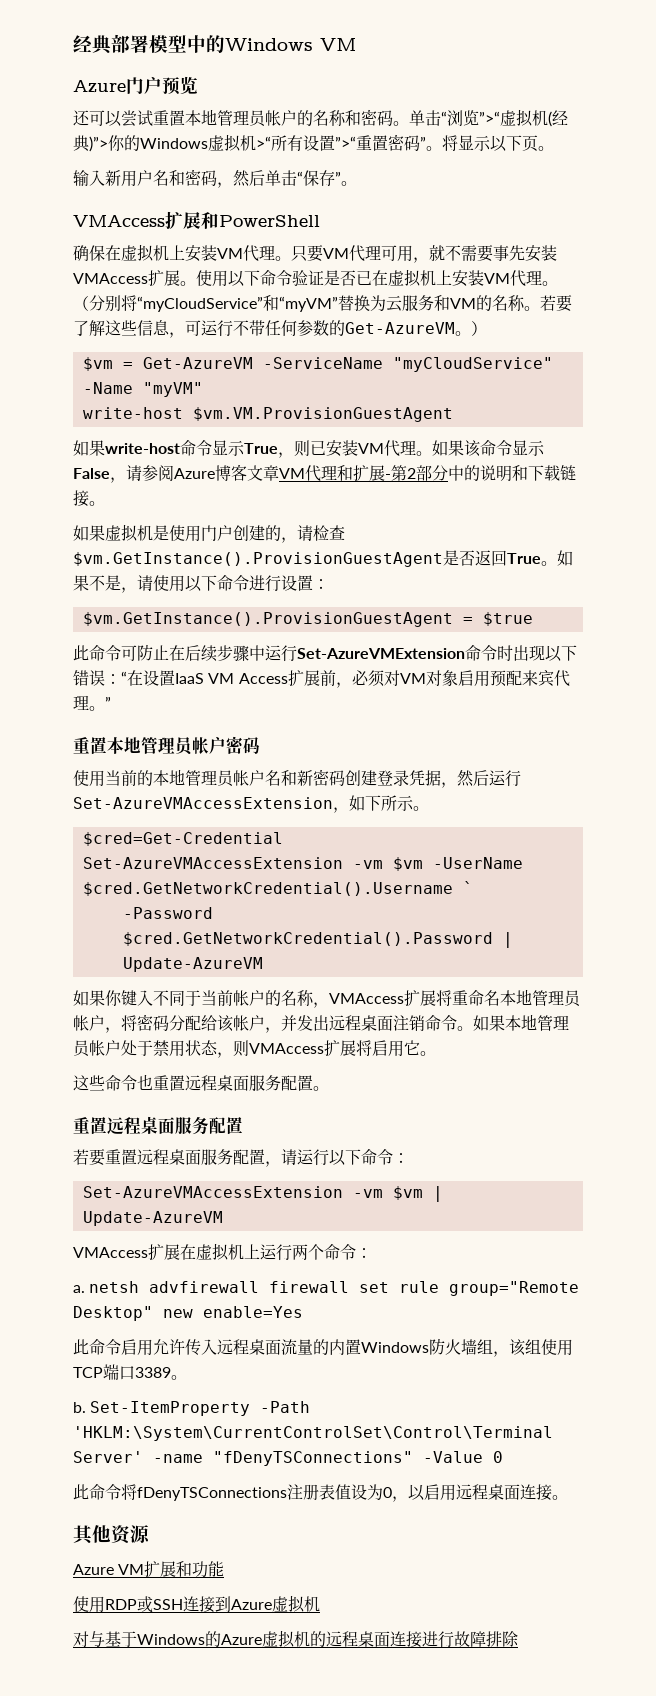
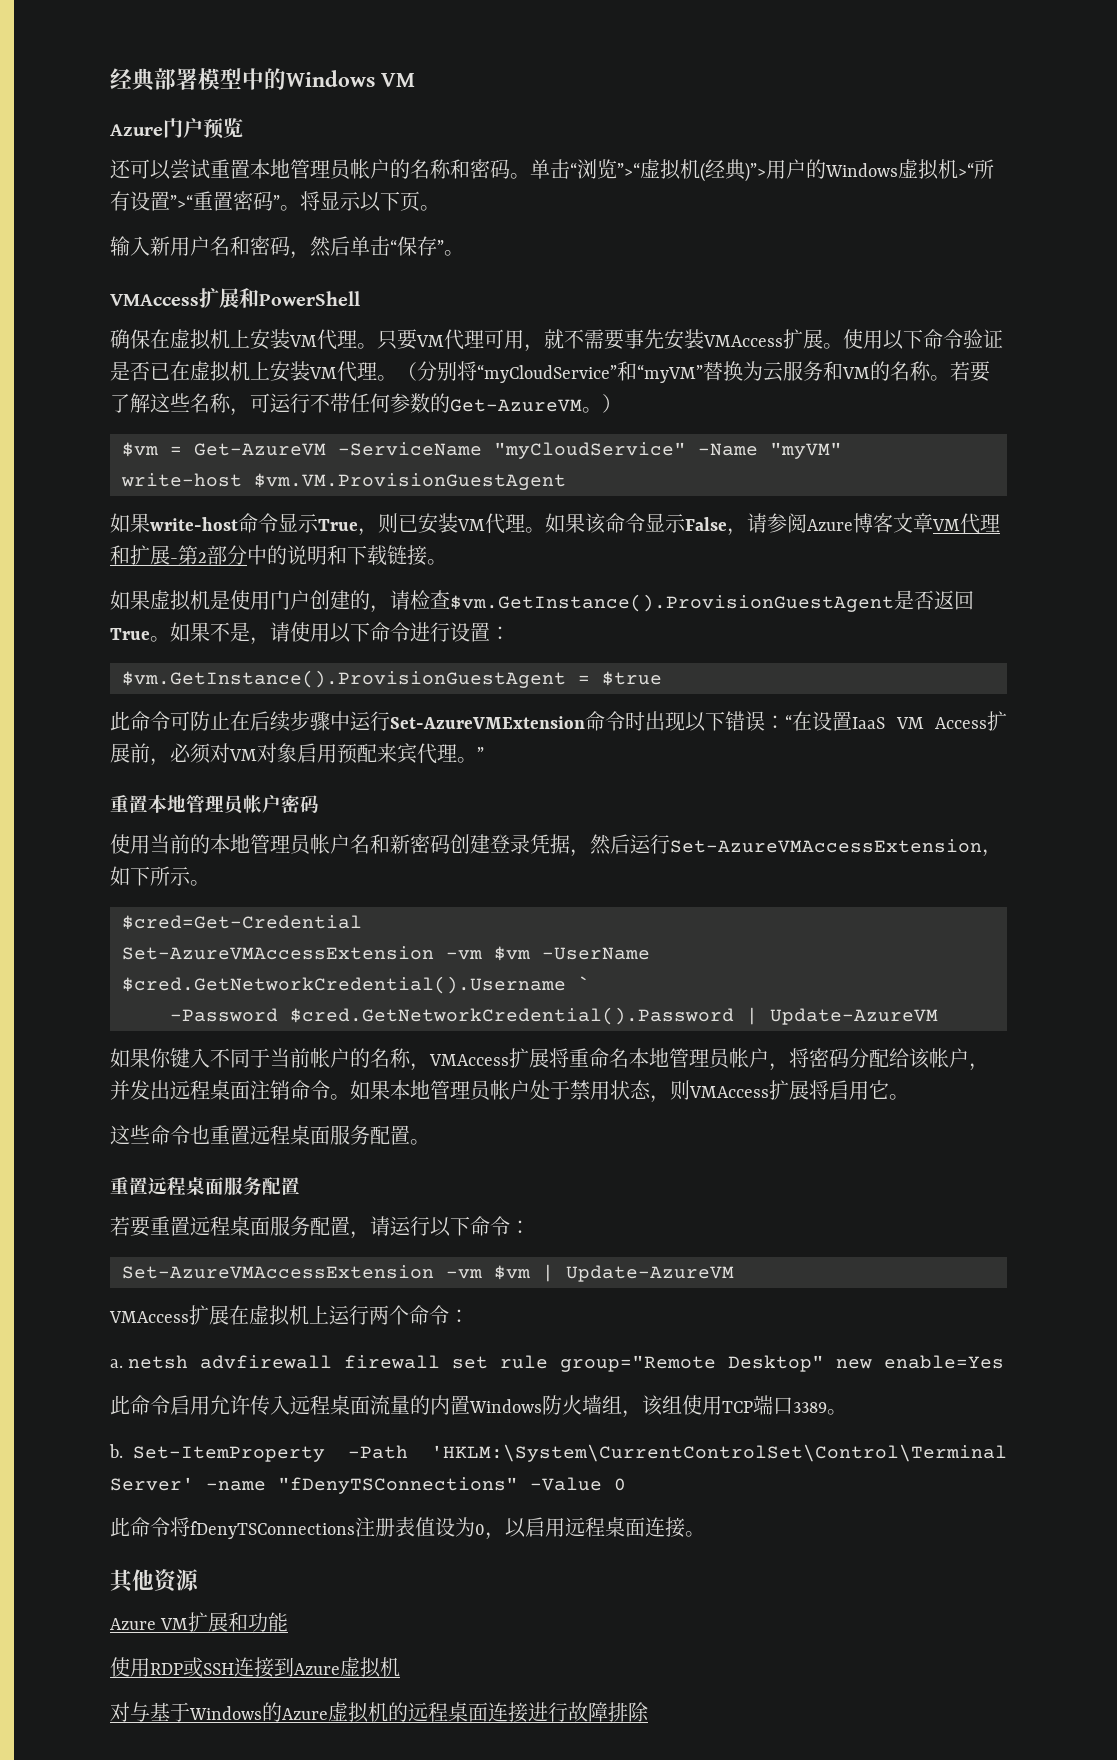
- 单击“浏览”>“虚拟机(经典)”>你的Windows虚拟机>“所有设置”>“重置密码”。
+ 单击“浏览”>“虚拟机(经典)”>用户的Windows虚拟机>“所有设置”>“重置密码”。
- 若要了解这些信息，可运行不带任何参数的Get-AzureVM。）
+ 若要了解这些名称，可运行不带任何参数的Get-AzureVM。）

